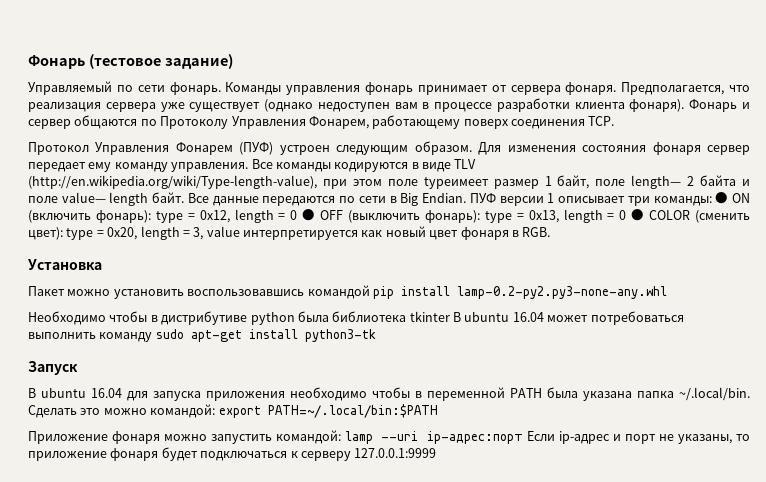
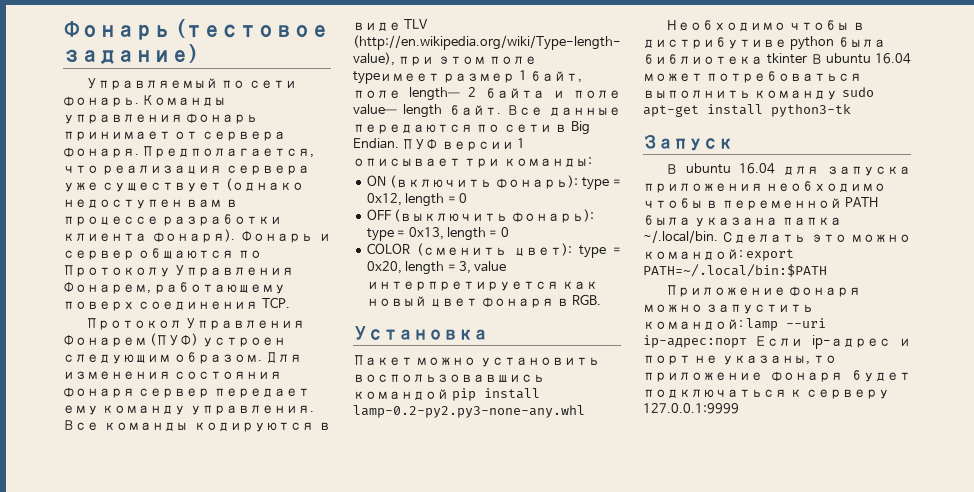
- ПУФ версии 1 описывает три команды: ● ON (включить фонарь): type = 0x12, length = 0 ● OFF (выключить фонарь): type = 0x13, length = 0 ● COLOR (сменить цвет): type = 0x20, length = 3, value интерпретируется как новый цвет фонаря в RGB.
+ ПУФ версии 1 описывает три команды:
+ ON (включить фонарь): type = 0x12, length = 0
+ OFF (выключить фонарь): type = 0x13, length = 0
+ COLOR (сменить цвет): type = 0x20, length = 3, value интерпретируется как новый цвет фонаря в RGB.

